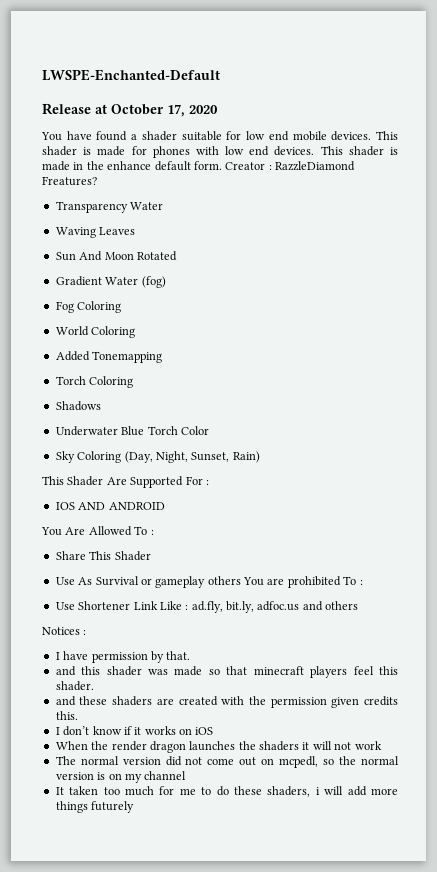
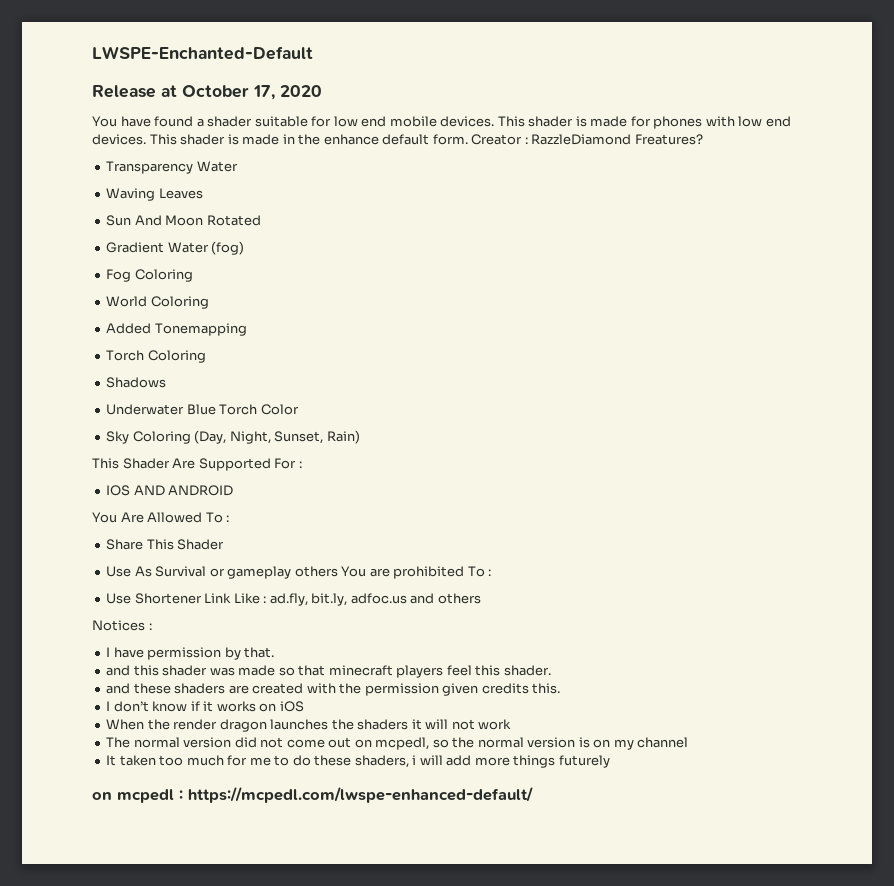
+ on mcpedl : https://mcpedl.com/lwspe-enhanced-default/

